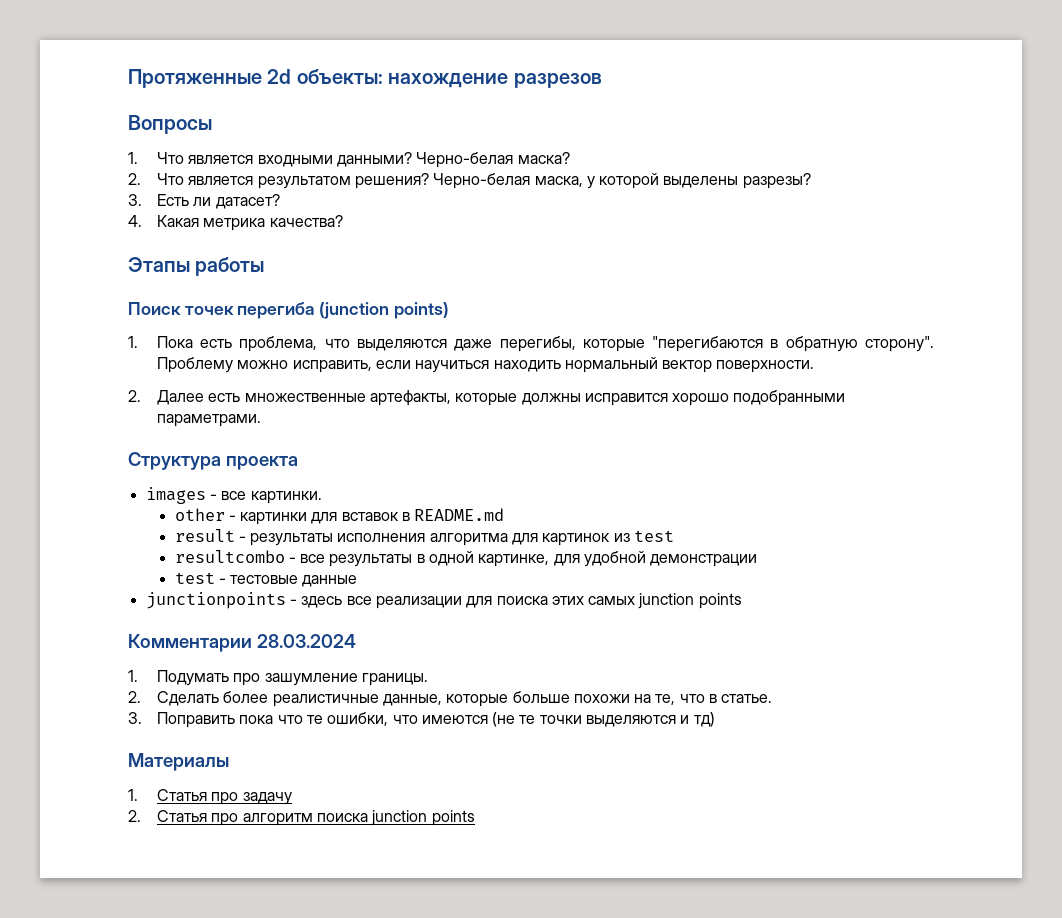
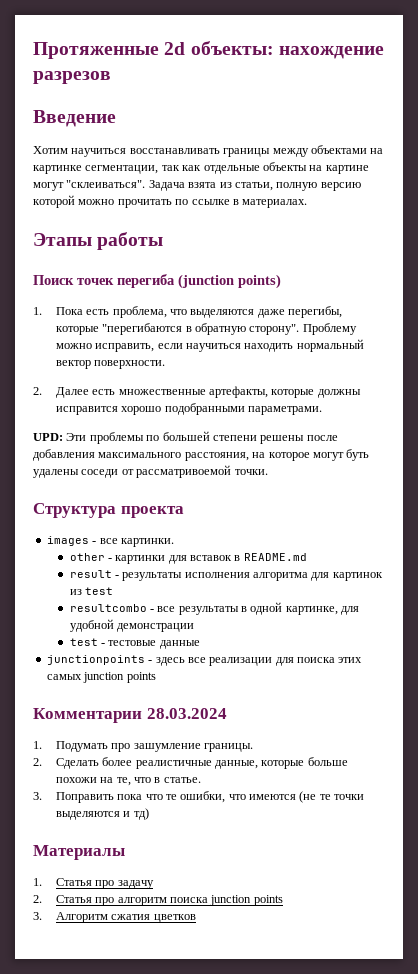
- Вопросы
- 1. Что является входными данными? Черно-белая маска?
- 2. Что является результатом решения? Черно-белая маска, у которой выделены разрезы?
- 3. Есть ли датасет?
- 4. Какая метрика качества?
+ Введение
+ Хотим научиться восстанавливать границы между объектами на картинке сегментации, так как отдельные объекты на картине могут "склеиваться". Задача взята из статьи, полную версию которой можно прочитать по ссылке в материалах.
+ UPD: Эти проблемы по большей степени решены после добавления максимального расстояния, на которое могут буть удалены соседи от рассматривоемой точки.
+ 3. Алгоритм сжатия цветков

